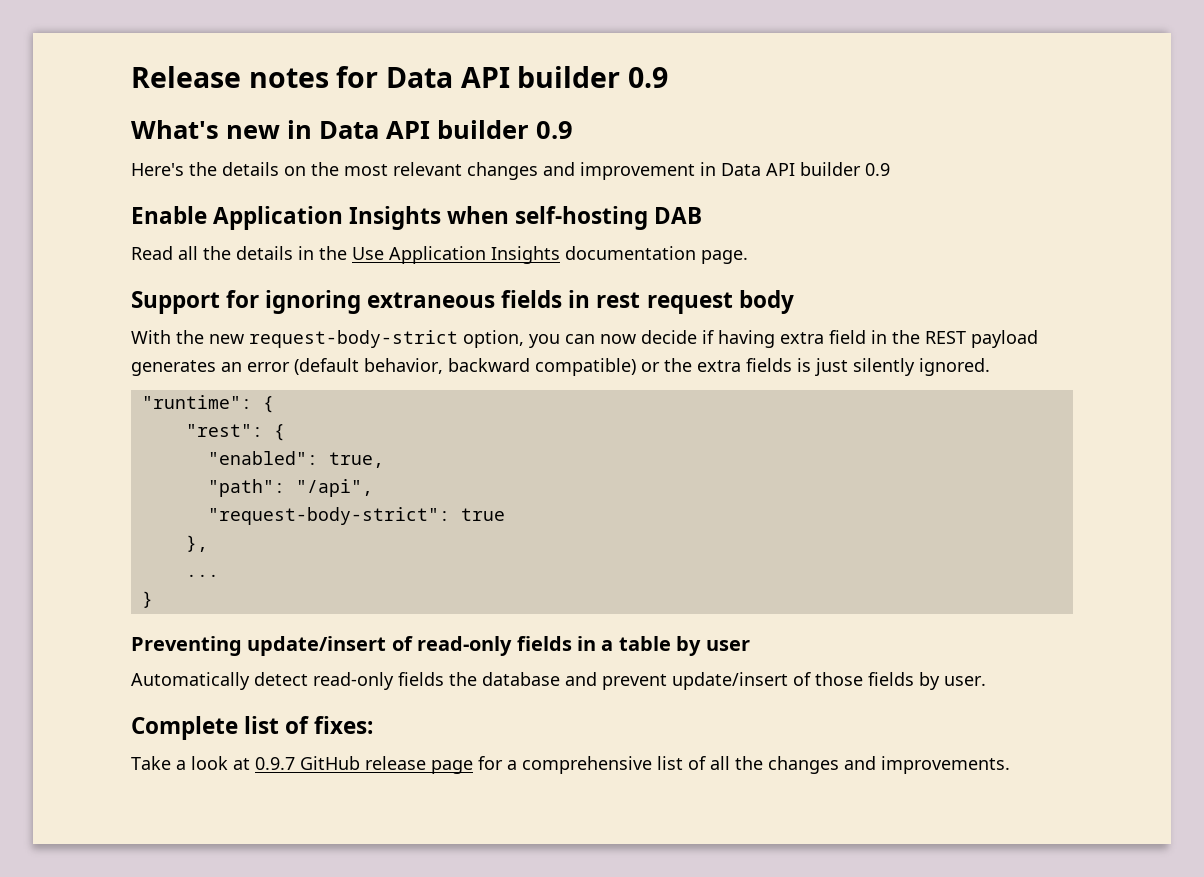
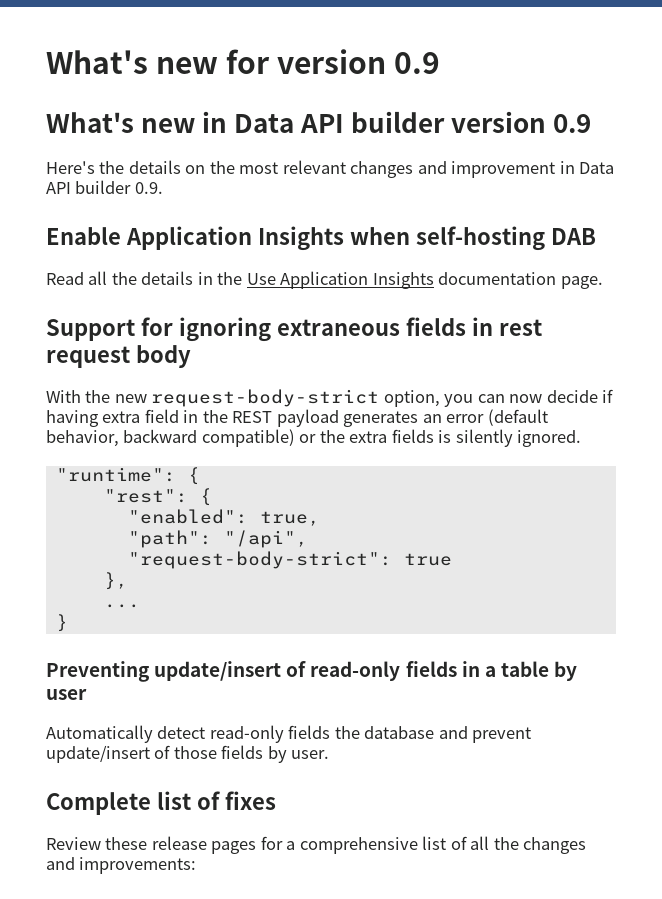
- Release notes for Data API builder 0.9
+ What's new for version 0.9
- What's new in Data API builder 0.9
+ What's new in Data API builder version 0.9
- Here's the details on the most relevant changes and improvement in Data API builder 0.9
+ Here's the details on the most relevant changes and improvement in Data API builder 0.9.
- With the new request-body-strict option, you can now decide if having extra field in the REST payload generates an error (default behavior, backward compatible) or the extra fields is just silently ignored.
+ With the new request-body-strict option, you can now decide if having extra field in the REST payload generates an error (default behavior, backward compatible) or the extra fields is silently ignored.
- Complete list of fixes:
- Take a look at 0.9.7 GitHub release page for a comprehensive list of all the changes and improvements.
+ Complete list of fixes
+ Review these release pages for a comprehensive list of all the changes and improvements:

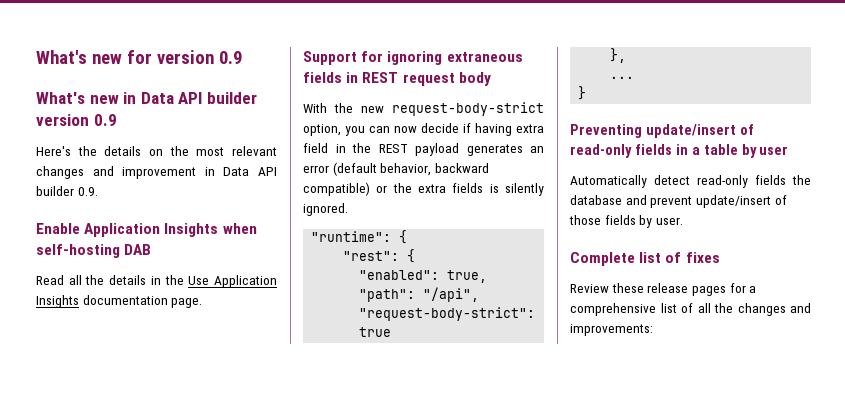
- Support for ignoring extraneous fields in rest request body
+ Support for ignoring extraneous fields in REST request body

